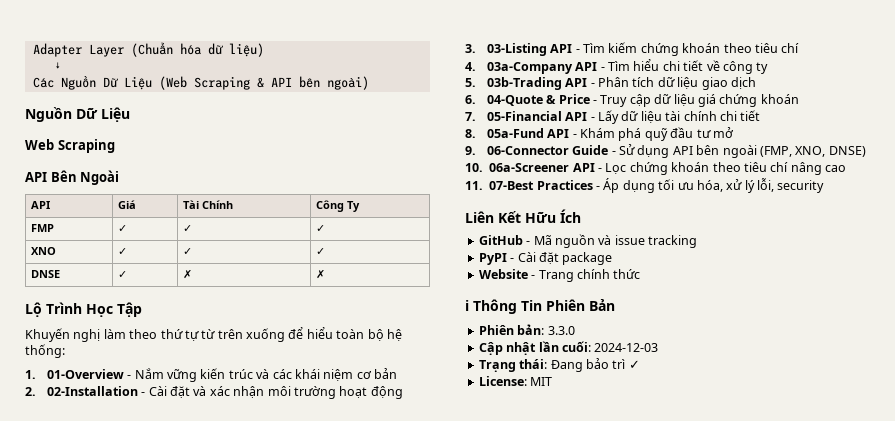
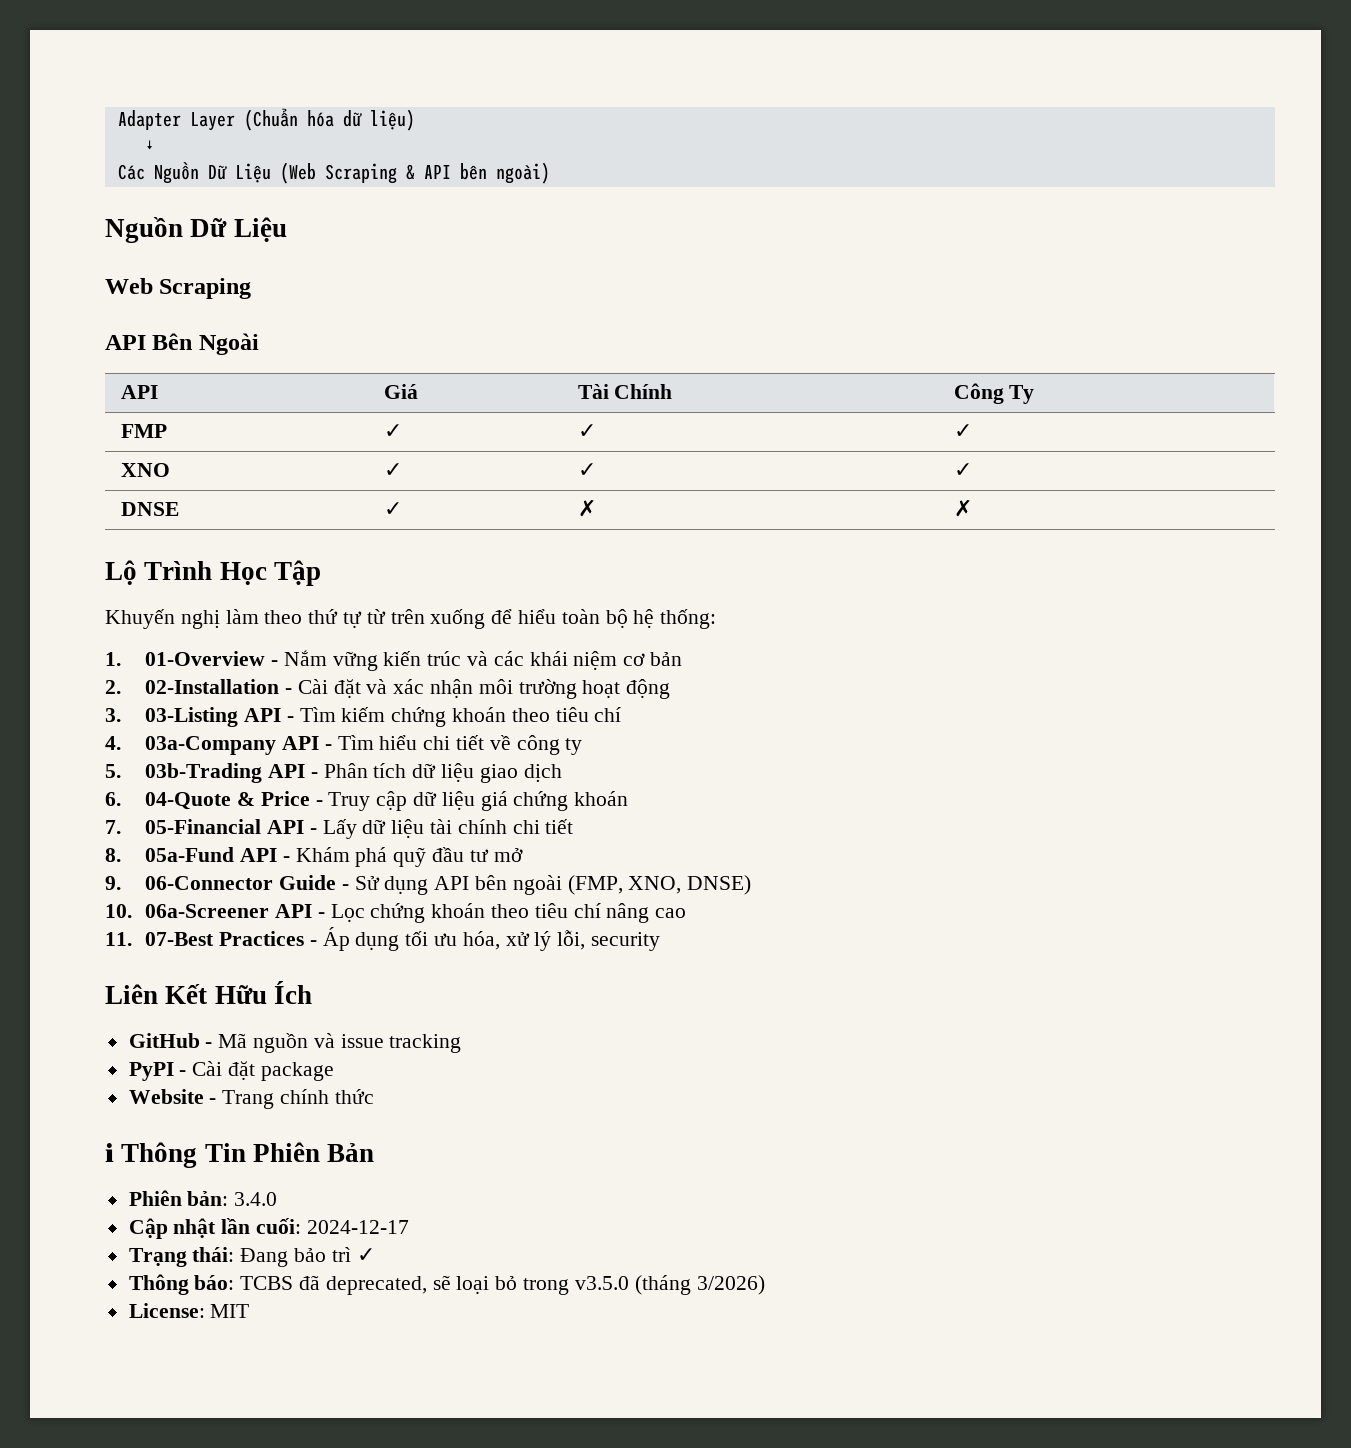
- Phiên bản: 3.3.0
+ Phiên bản: 3.4.0
- Cập nhật lần cuối: 2024-12-03
+ Cập nhật lần cuối: 2024-12-17
+ Thông báo: TCBS đã deprecated, sẽ loại bỏ trong v3.5.0 (tháng 3/2026)

